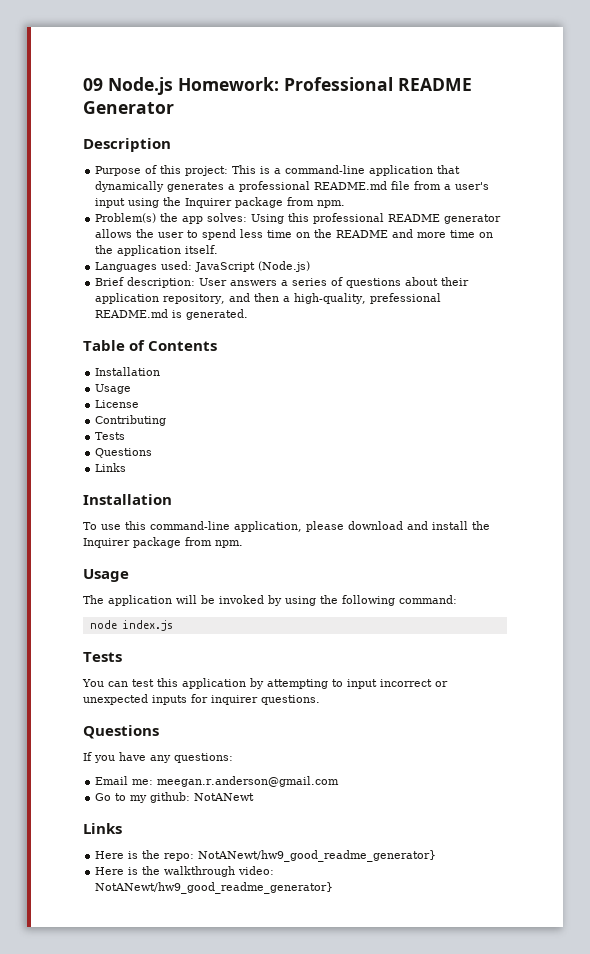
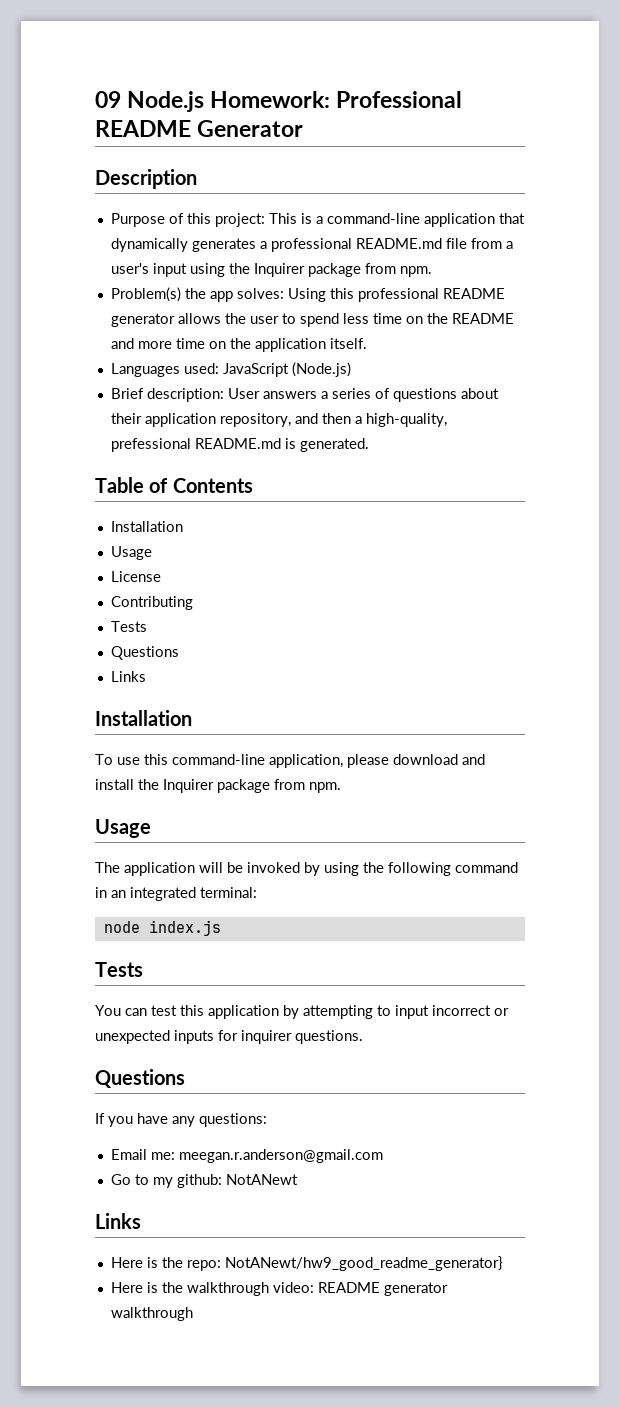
- The application will be invoked by using the following command:
+ The application will be invoked by using the following command in an integrated terminal:
- Here is the walkthrough video: NotANewt/hw9_good_readme_generator}
+ Here is the walkthrough video: README generator walkthrough

